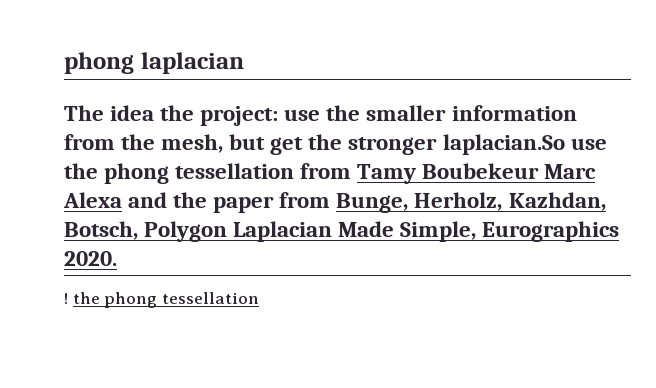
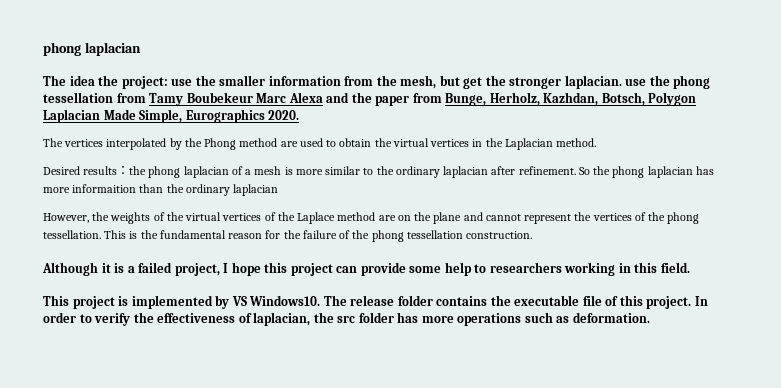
- The idea the project: use the smaller information from the mesh, but get the stronger laplacian.So use the phong tessellation from Tamy Boubekeur Marc Alexa and the paper from Bunge, Herholz, Kazhdan, Botsch, Polygon Laplacian Made Simple, Eurographics 2020.
+ The idea the project: use the smaller information from the mesh, but get the stronger laplacian. use the phong tessellation from Tamy Boubekeur Marc Alexa and the paper from Bunge, Herholz, Kazhdan, Botsch, Polygon Laplacian Made Simple, Eurographics 2020.
- ! the phong tessellation
+ The vertices interpolated by the Phong method are used to obtain the virtual vertices in the Laplacian method.
+ Desired results：the phong laplacian of a mesh is more similar to the ordinary laplacian after refinement. So the phong laplacian has more informaition than the ordinary laplacian
+ However, the weights of the virtual vertices of the Laplace method are on the plane and cannot represent the vertices of the phong tessellation. This is the fundamental reason for the failure of the phong tessellation construction.
+ Although it is a failed project, I hope this project can provide some help to researchers working in this field.
+ This project is implemented by VS Windows10. The release folder contains the executable file of this project. In order to verify the effectiveness of laplacian, the src folder has more operations such as deformation.

